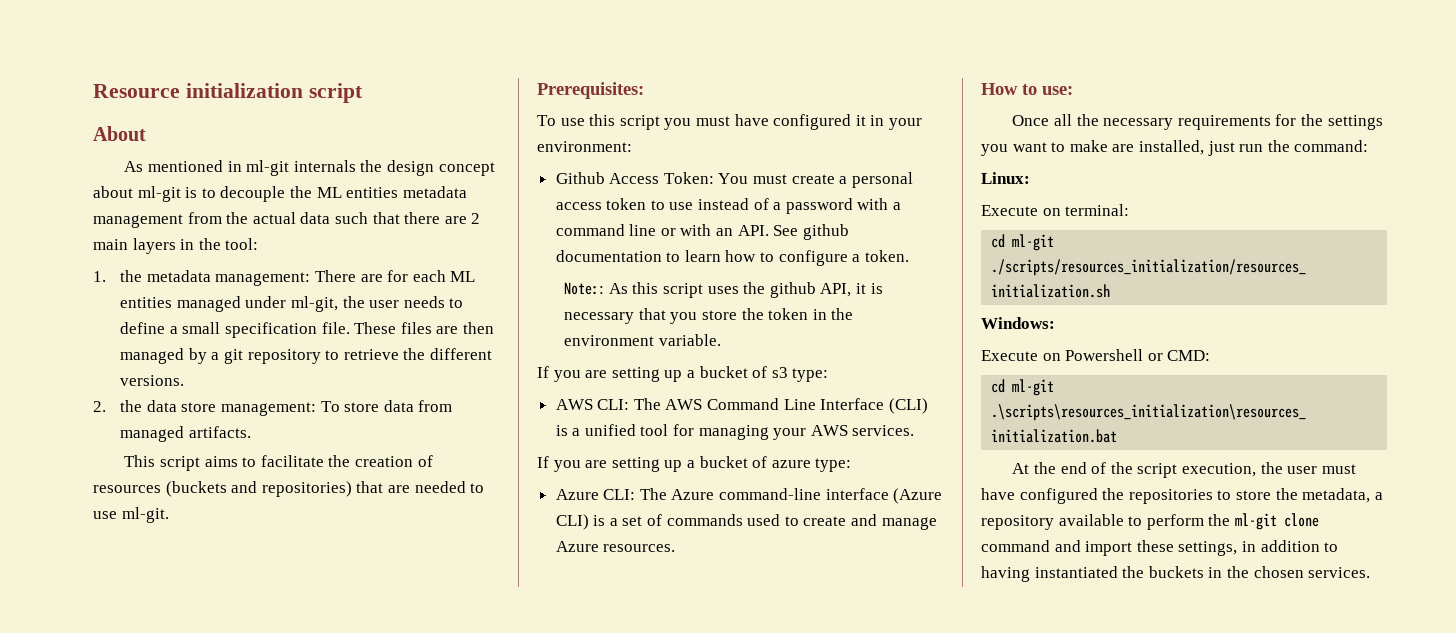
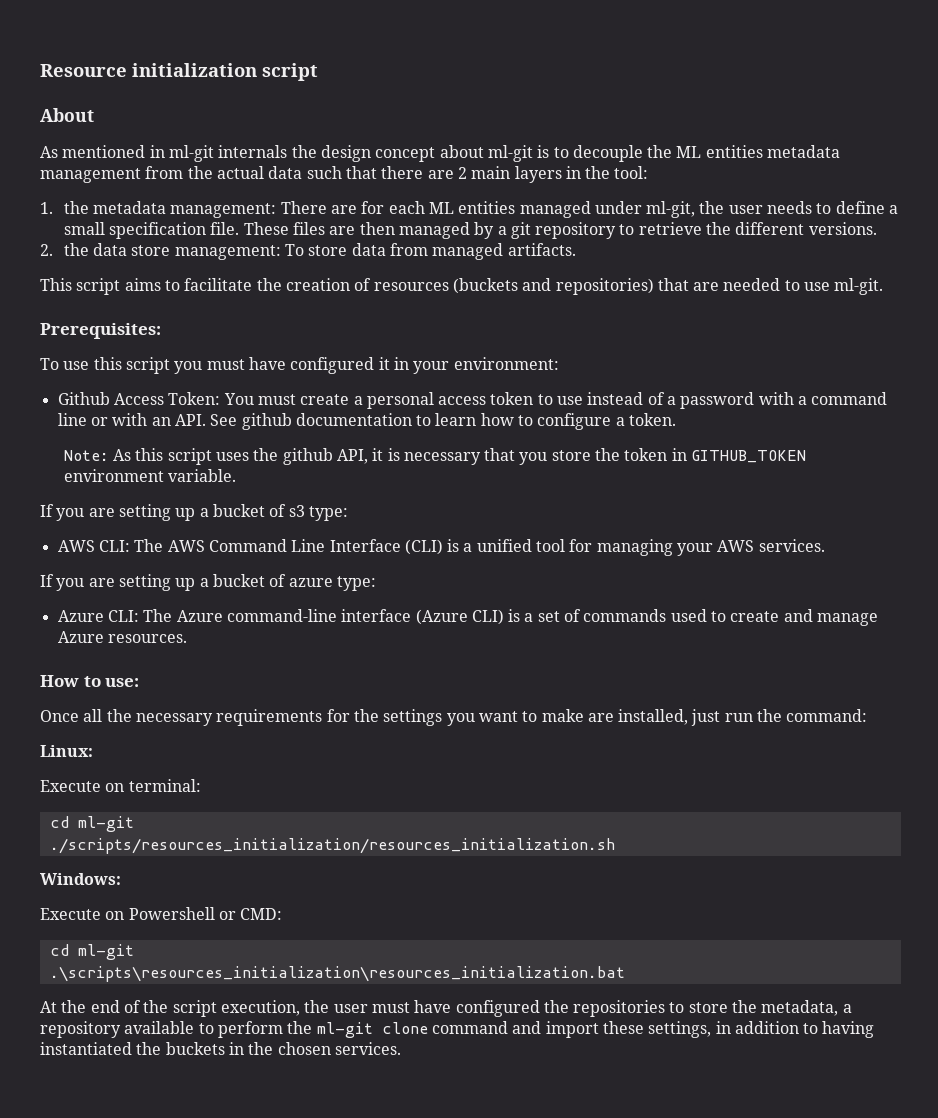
- Note:: As this script uses the github API, it is necessary that you store the token in the environment variable.
+ Note: As this script uses the github API, it is necessary that you store the token in GITHUB_TOKEN environment variable.

